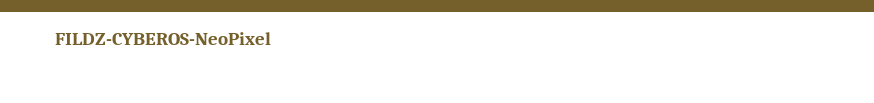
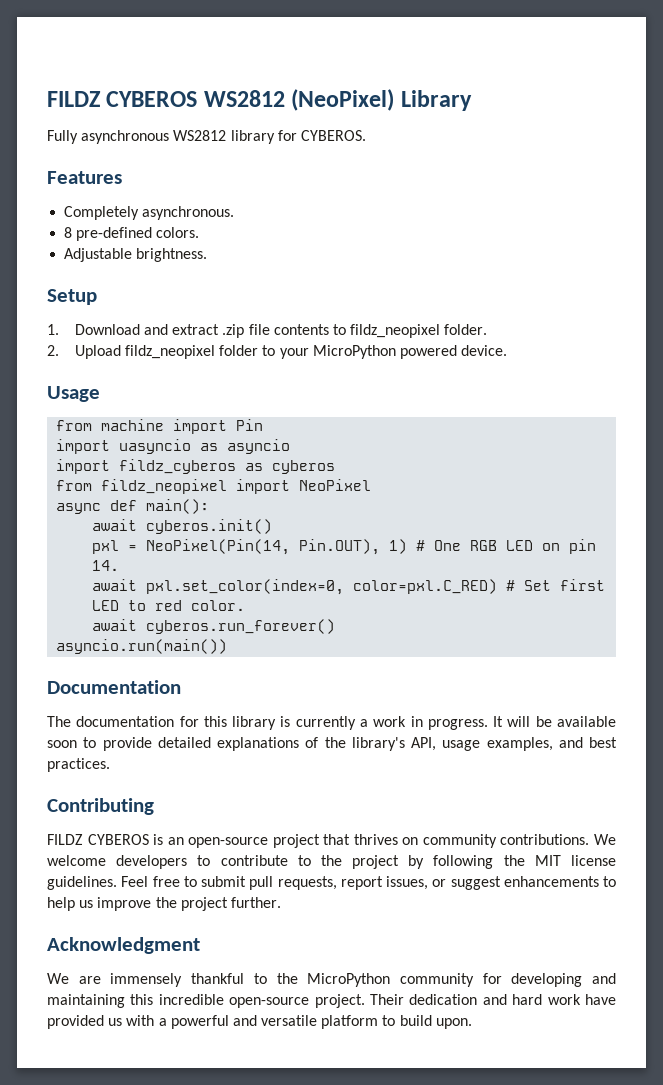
- FILDZ-CYBEROS-NeoPixel
+ FILDZ CYBEROS WS2812 (NeoPixel) Library
+ Fully asynchronous WS2812 library for CYBEROS.
+ Features
+ Completely asynchronous.
+ 8 pre-defined colors.
+ Adjustable brightness.
+ Setup
+ 1. Download and extract .zip file contents to fildz_neopixel folder.
+ 2. Upload fildz_neopixel folder to your MicroPython powered device.
+ Usage
+ from machine import Pin
+ import uasyncio as asyncio
+ import fildz_cyberos as cyberos
+ from fildz_neopixel import NeoPixel
+ async def main():
+ await cyberos.init()
+ pxl = NeoPixel(Pin(14, Pin.OUT), 1) # One RGB LED on pin 14.
+ await pxl.set_color(index=0, color=pxl.C_RED) # Set first LED to red color.
+ await cyberos.run_forever()
+ asyncio.run(main())
+ Documentation
+ The documentation for this library is currently a work in progress. It will be available soon to provide detailed explanations of the library's API, usage examples, and best practices.
+ Contributing
+ FILDZ CYBEROS is an open-source project that thrives on community contributions. We welcome developers to contribute to the project by following the MIT license guidelines. Feel free to submit pull requests, report issues, or suggest enhancements to help us improve the project further.
+ Acknowledgment
+ We are immensely thankful to the MicroPython community for developing and maintaining this incredible open-source project. Their dedication and hard work have provided us with a powerful and versatile platform to build upon.

